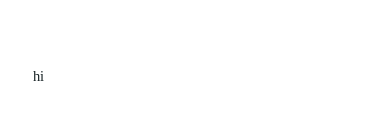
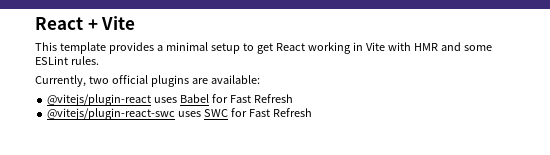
- hi
+ React + Vite
+ This template provides a minimal setup to get React working in Vite with HMR and some ESLint rules.
+ Currently, two official plugins are available:
+ @vitejs/plugin-react uses Babel for Fast Refresh
+ @vitejs/plugin-react-swc uses SWC for Fast Refresh

